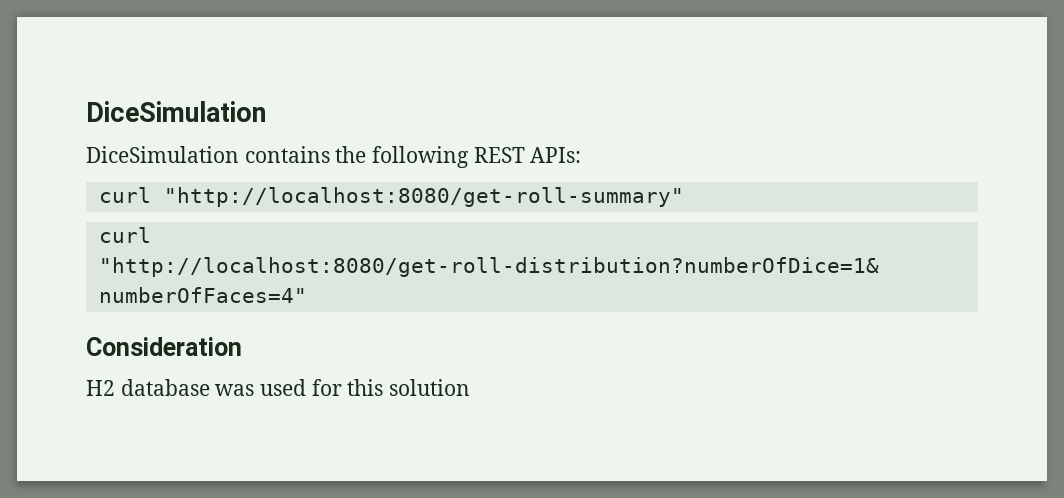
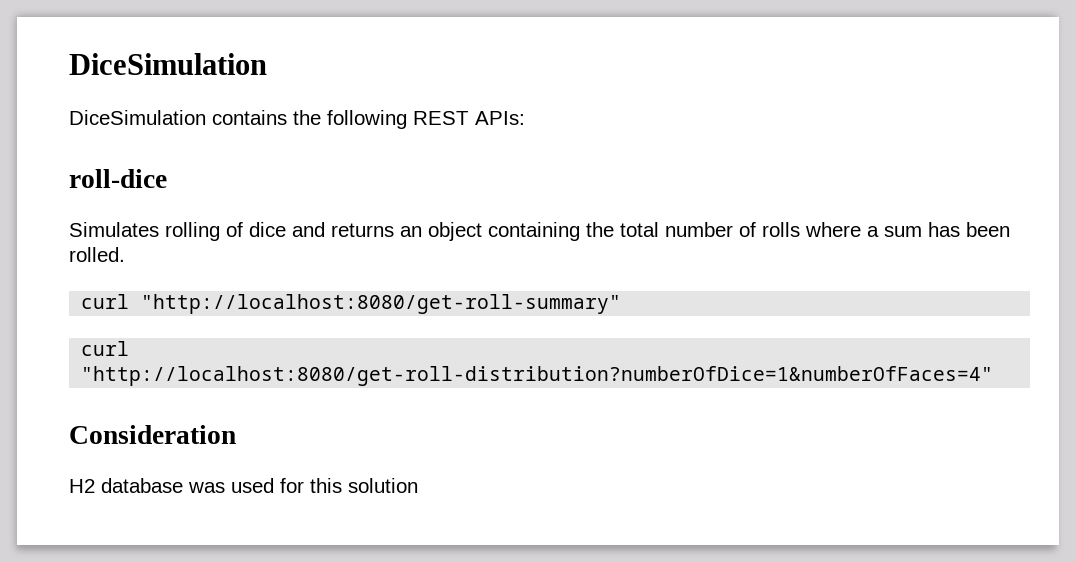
+ roll-dice
+ Simulates rolling of dice and returns an object containing the total number of rolls where a sum has been rolled.

